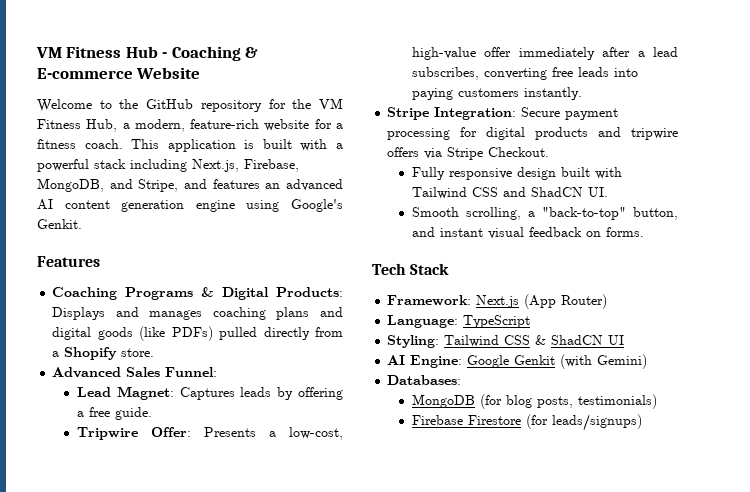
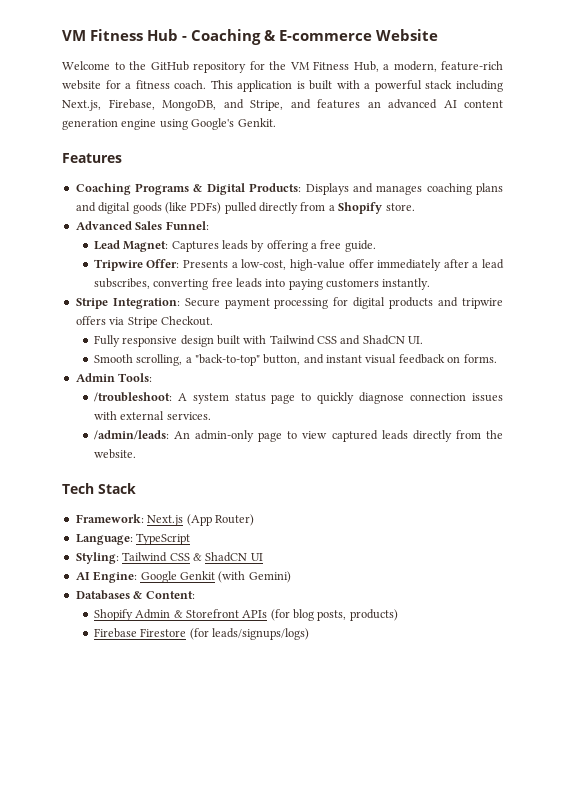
+ Admin Tools:
+ /troubleshoot: A system status page to quickly diagnose connection issues with external services.
+ /admin/leads: An admin-only page to view captured leads directly from the website.
- Databases:
- MongoDB (for blog posts, testimonials)
+ Databases & Content:
+ Shopify Admin & Storefront APIs (for blog posts, products)
- Firebase Firestore (for leads/signups)
+ Firebase Firestore (for leads/signups/logs)

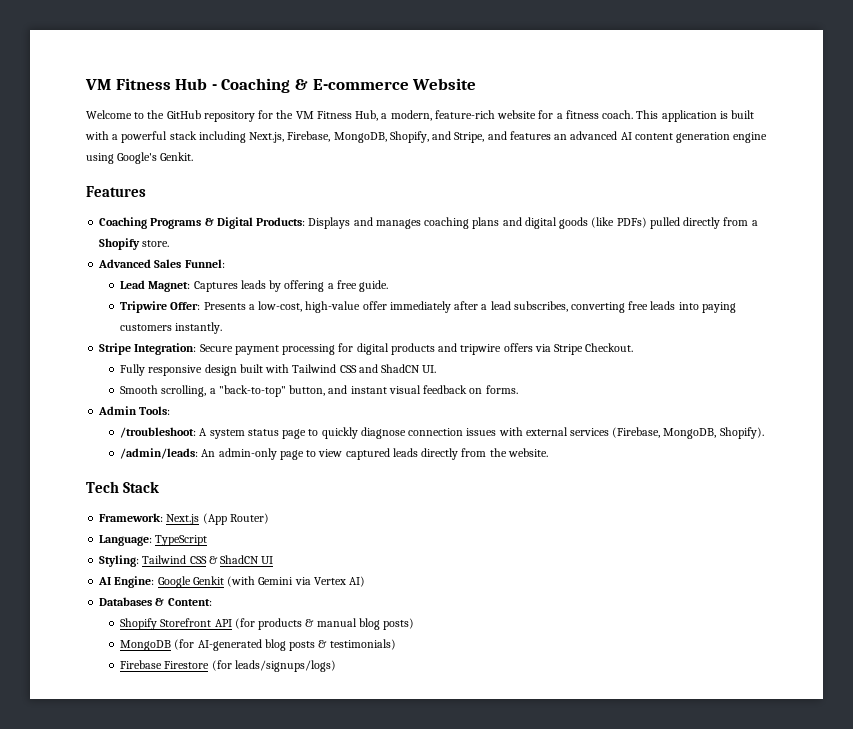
- This application is built with a powerful stack including Next.js, Firebase, MongoDB, and Stripe, and features an advanced AI content generation engine using Google's Genkit.
+ This application is built with a powerful stack including Next.js, Firebase, MongoDB, Shopify, and Stripe, and features an advanced AI content generation engine using Google's Genkit.
- /troubleshoot: A system status page to quickly diagnose connection issues with external services.
+ /troubleshoot: A system status page to quickly diagnose connection issues with external services (Firebase, MongoDB, Shopify).
- AI Engine: Google Genkit (with Gemini)
+ AI Engine: Google Genkit (with Gemini via Vertex AI)
- Shopify Admin & Storefront APIs (for blog posts, products)
+ Shopify Storefront API (for products & manual blog posts)
+ MongoDB (for AI-generated blog posts & testimonials)

